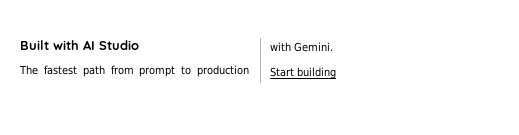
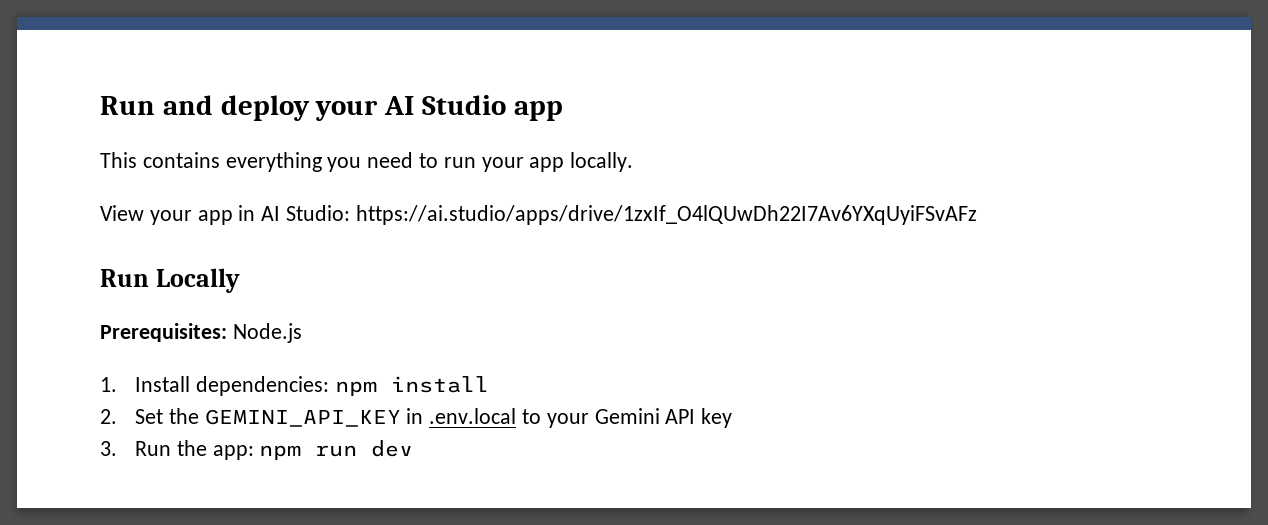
- Built with AI Studio
- The fastest path from prompt to production with Gemini.
- Start building
+ Run and deploy your AI Studio app
+ This contains everything you need to run your app locally.
+ View your app in AI Studio: https://ai.studio/apps/drive/1zxIf_O4lQUwDh22I7Av6YXqUyiFSvAFz
+ Run Locally
+ Prerequisites: Node.js
+ 1. Install dependencies: npm install
+ 2. Set the GEMINI_API_KEY in .env.local to your Gemini API key
+ 3. Run the app: npm run dev

